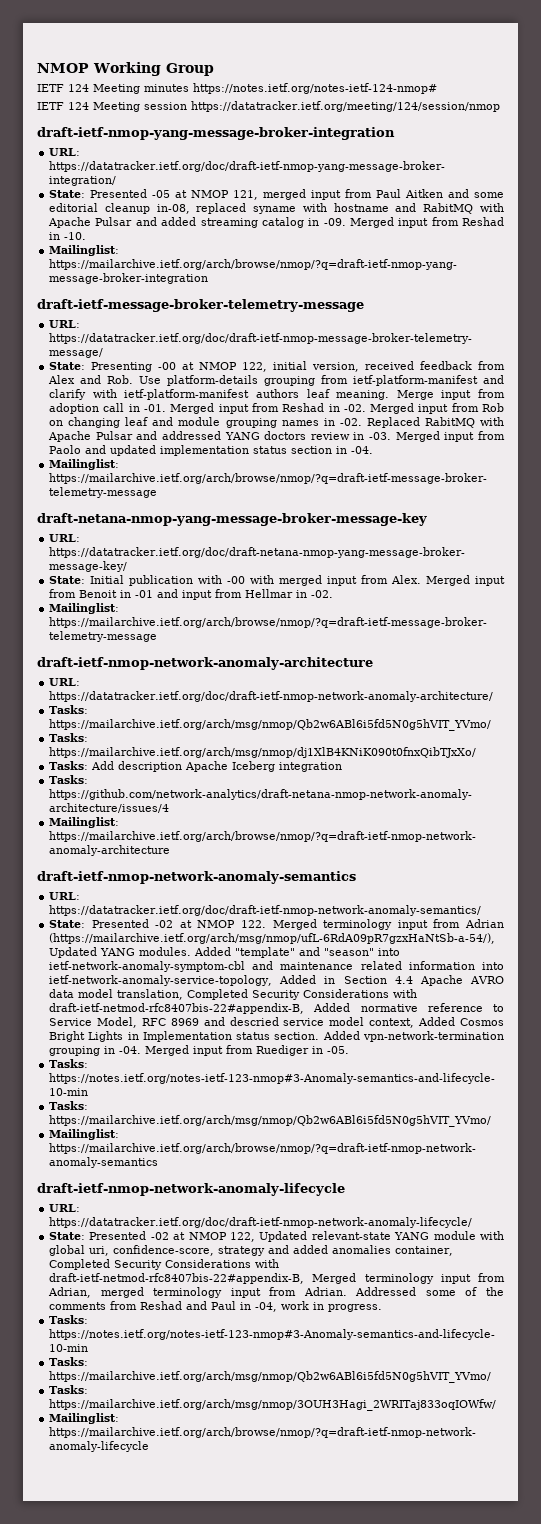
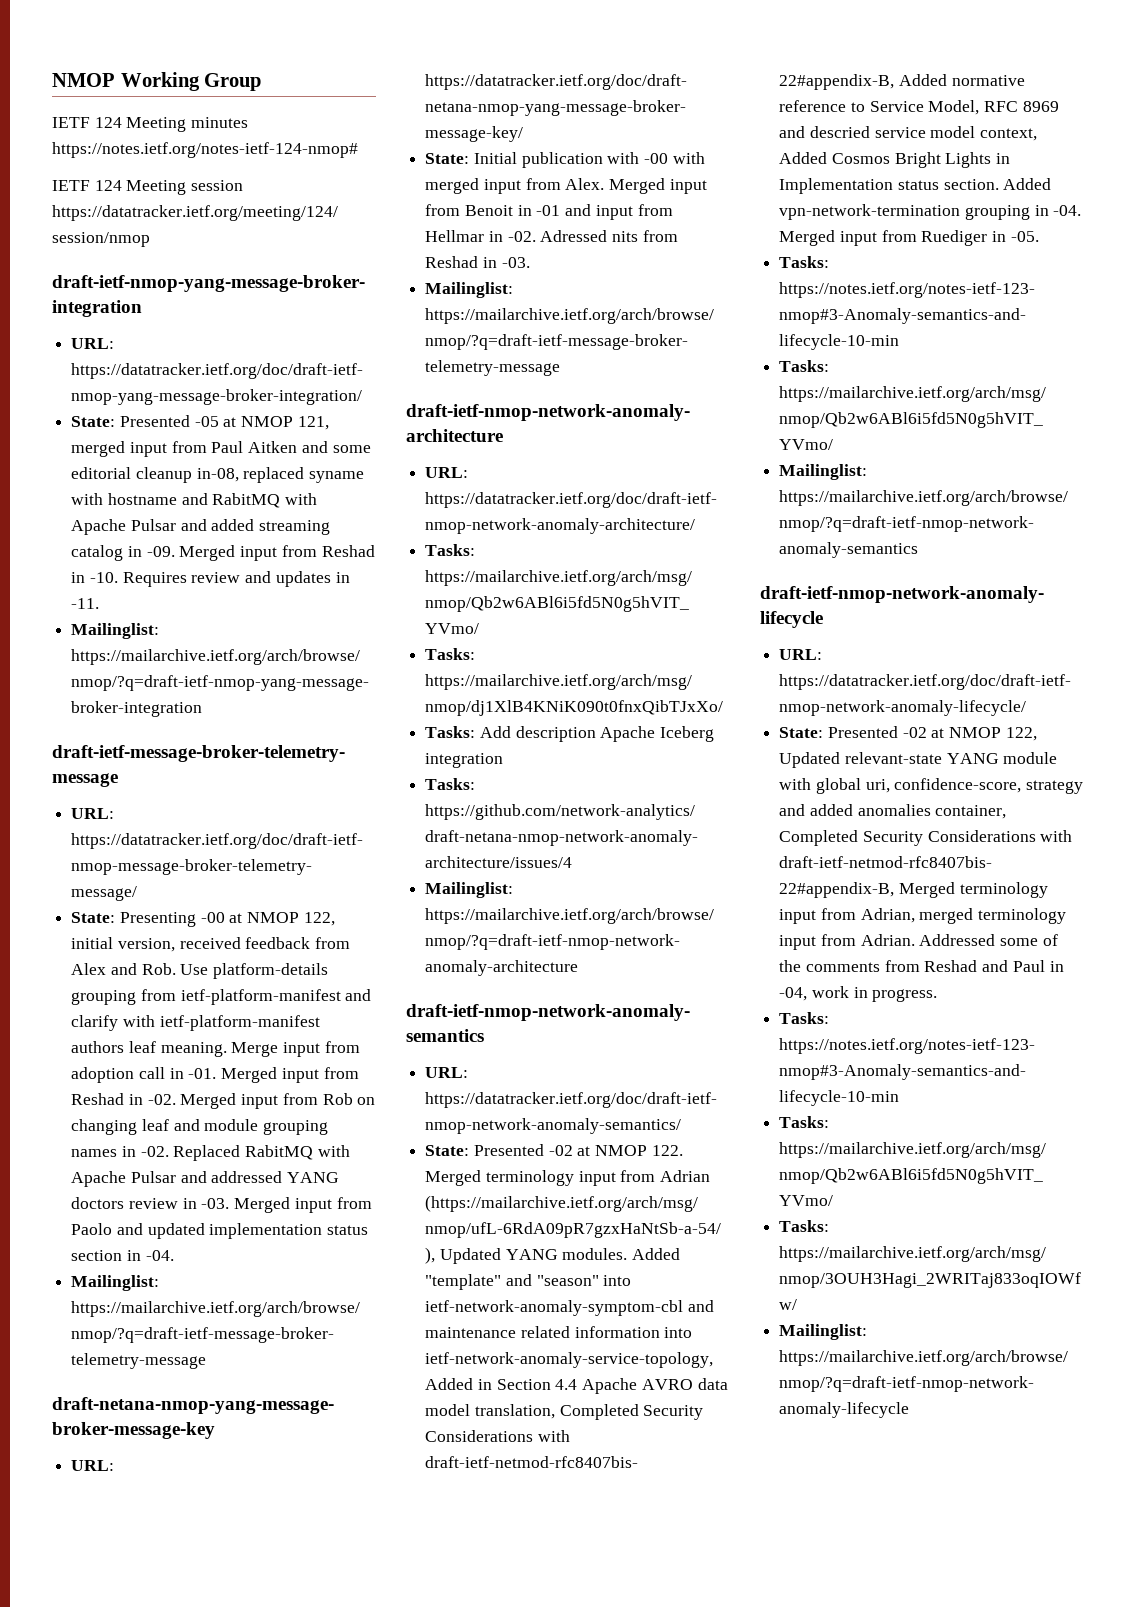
+ Requires review and updates in -11.
+ Adressed nits from Reshad in -03.

